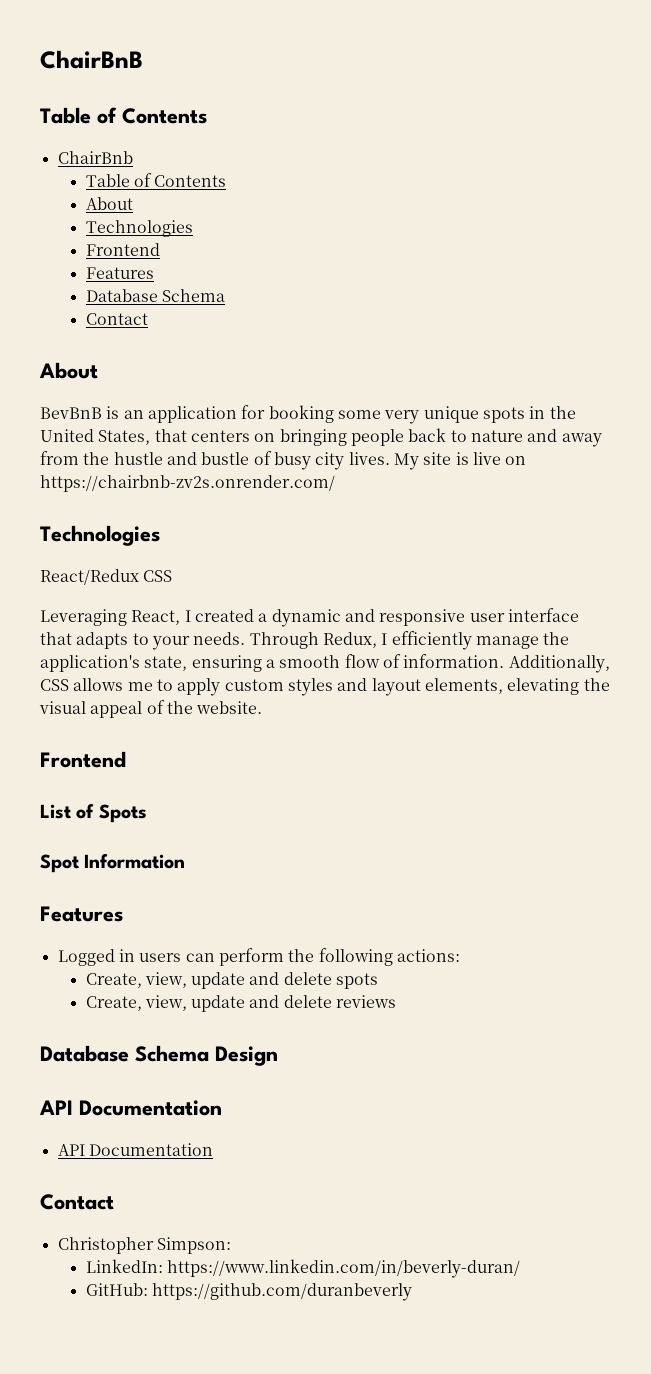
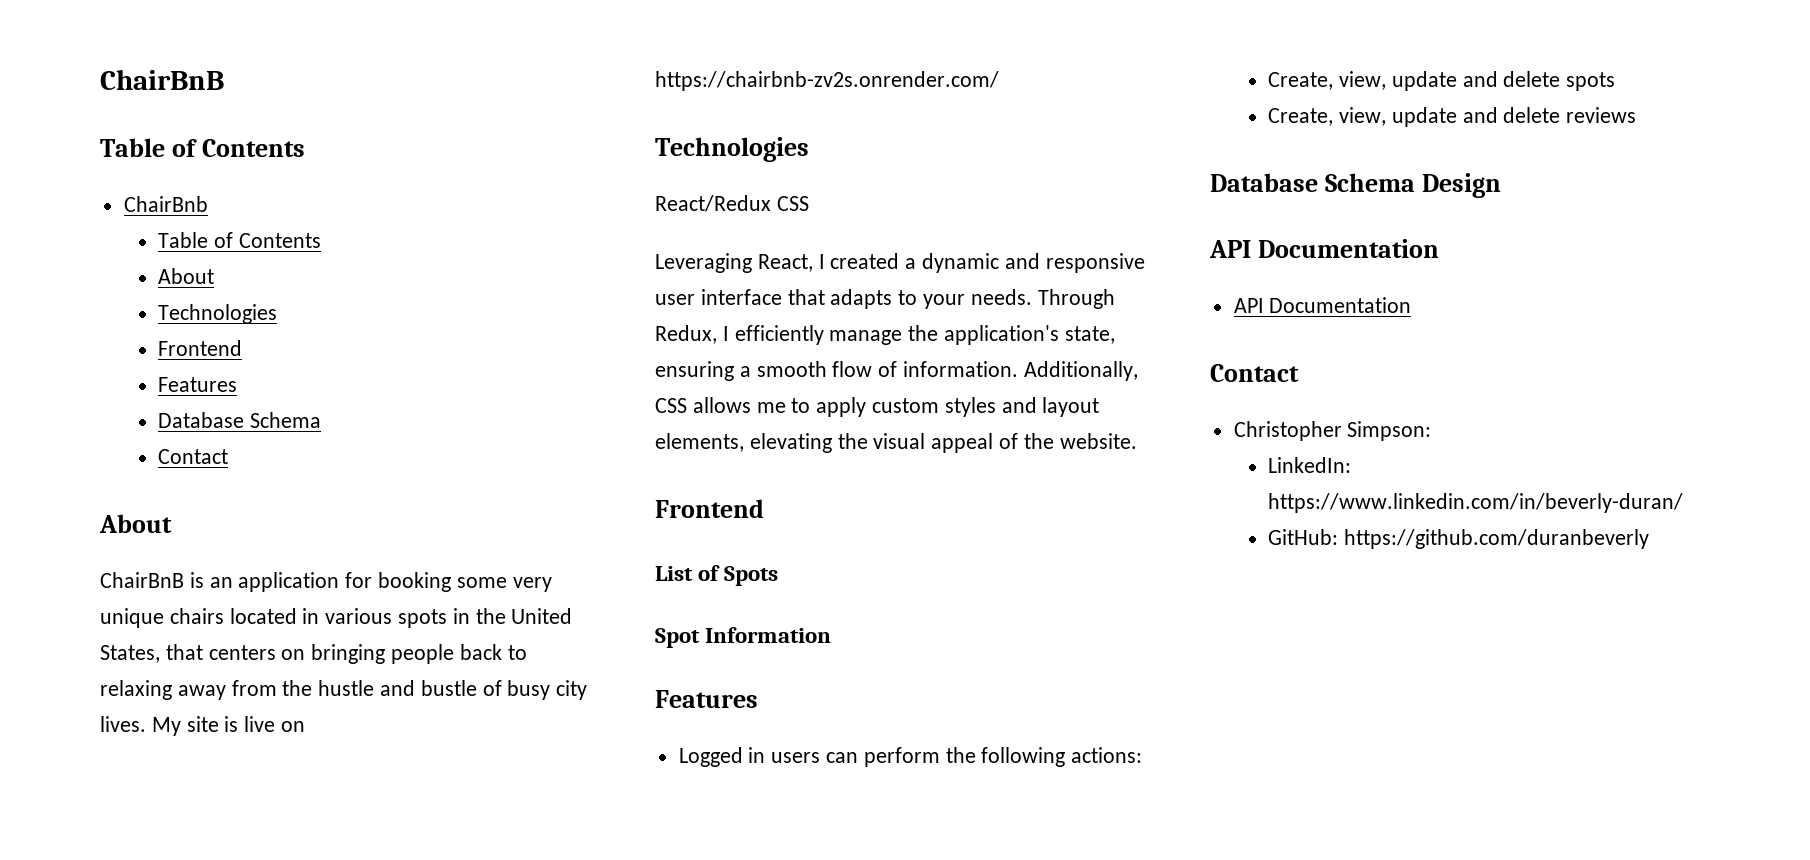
- BevBnB is an application for booking some very unique spots in the United States, that centers on bringing people back to nature and away from the hustle and bustle of busy city lives.
+ ChairBnB is an application for booking some very unique chairs located in various spots in the United States, that centers on bringing people back to relaxing away from the hustle and bustle of busy city lives.

